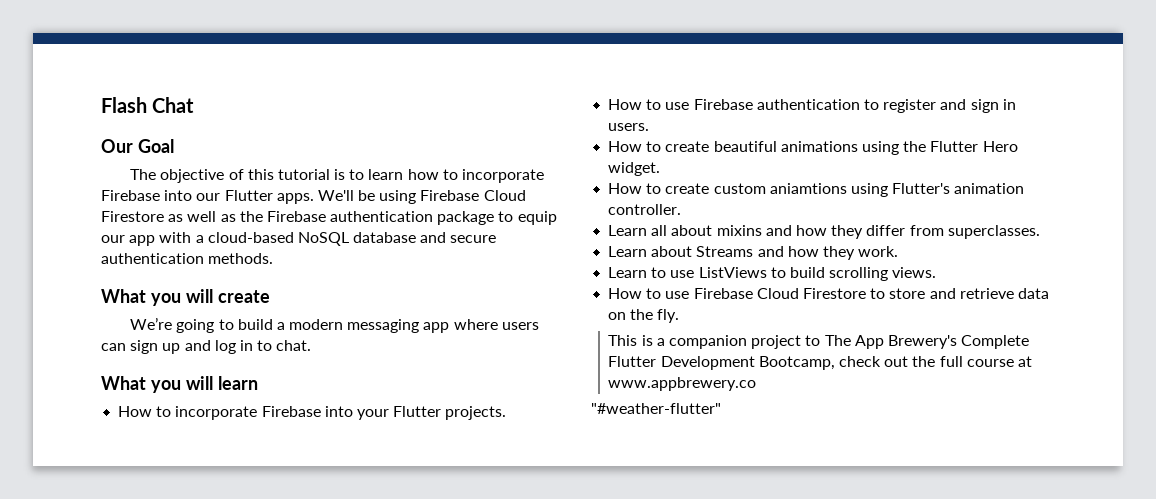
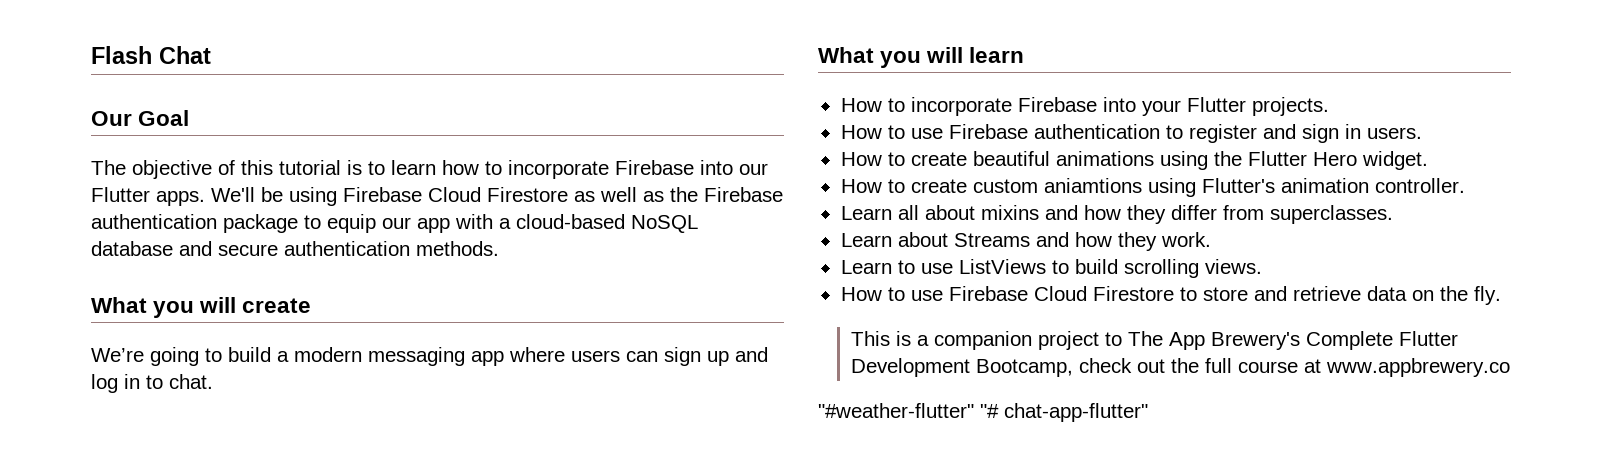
- "#weather-flutter"
+ "#weather-flutter" "# chat-app-flutter"

